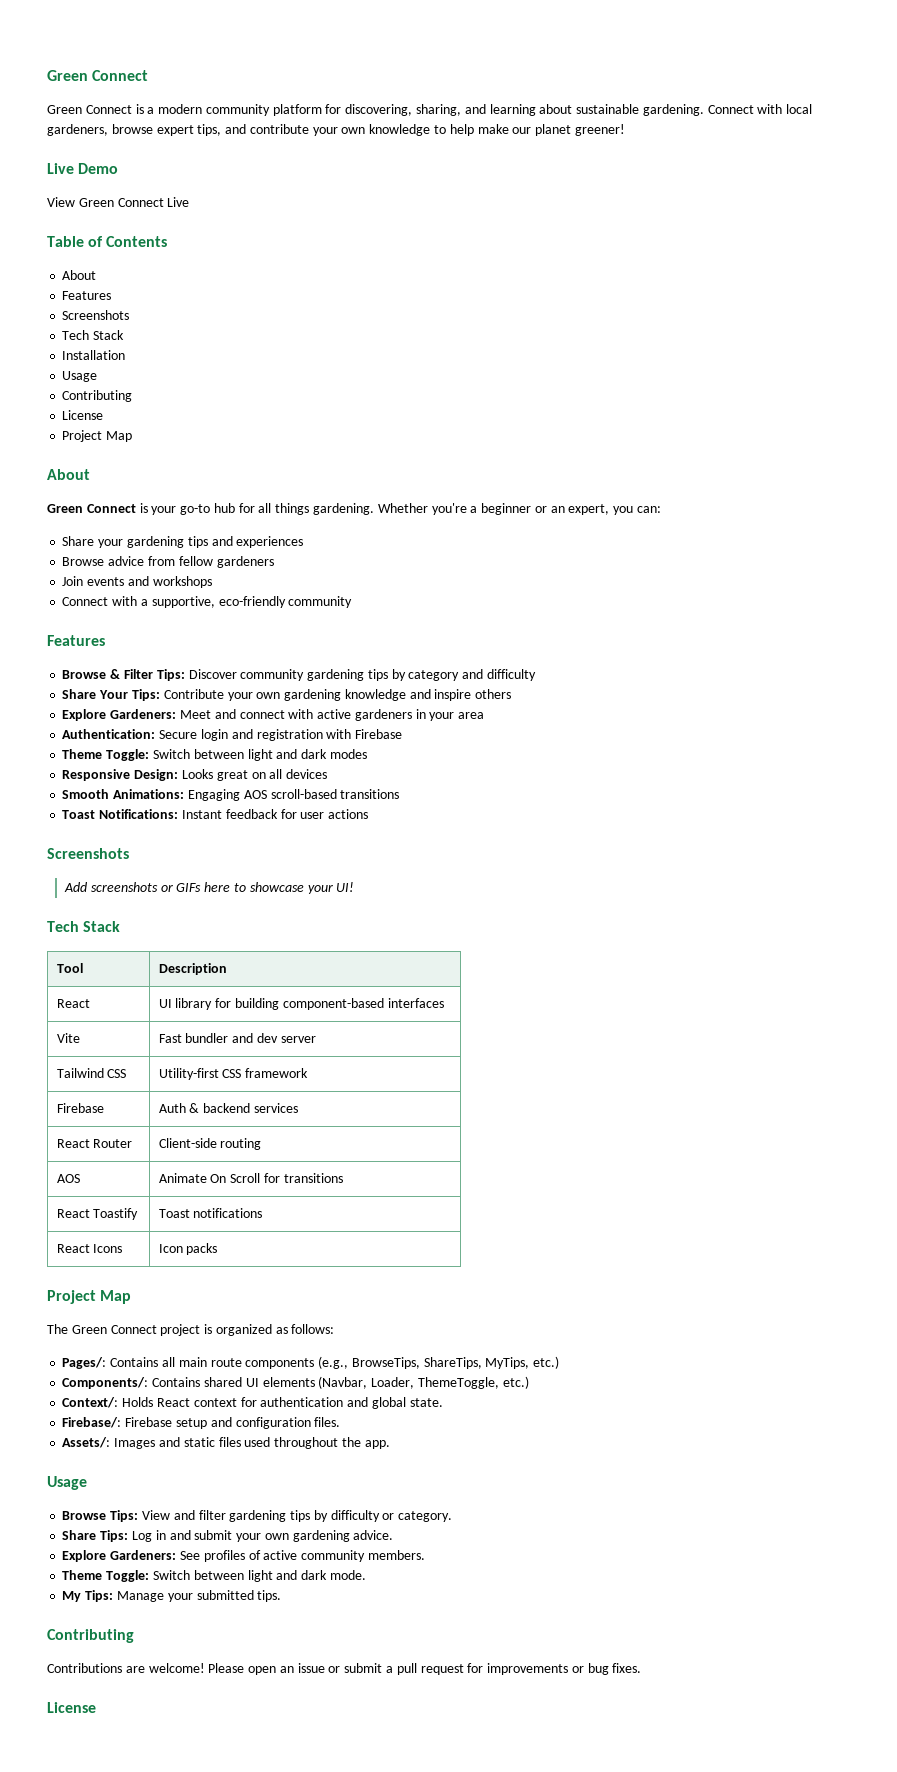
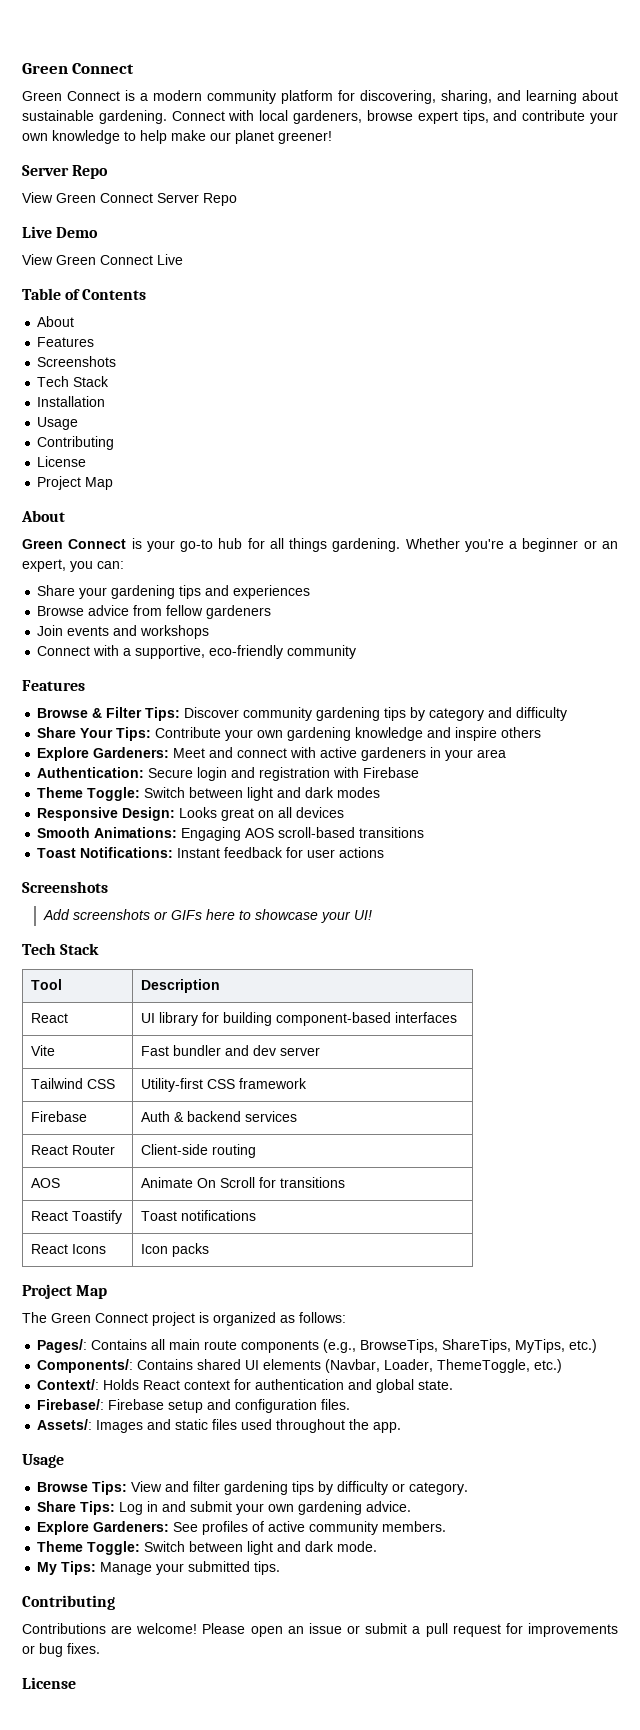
  Connect with local gardeners, browse expert tips, and contribute your own knowledge to help make our planet greener!
+ Server Repo
+ View Green Connect Server Repo

